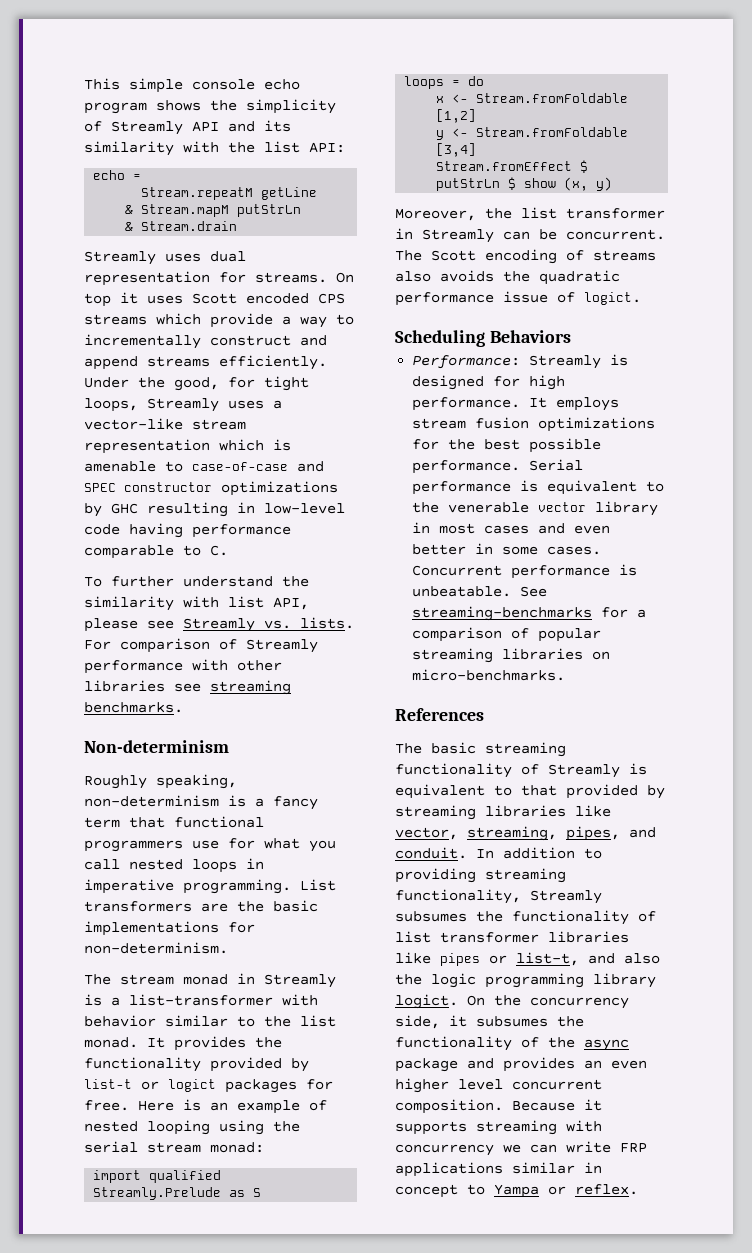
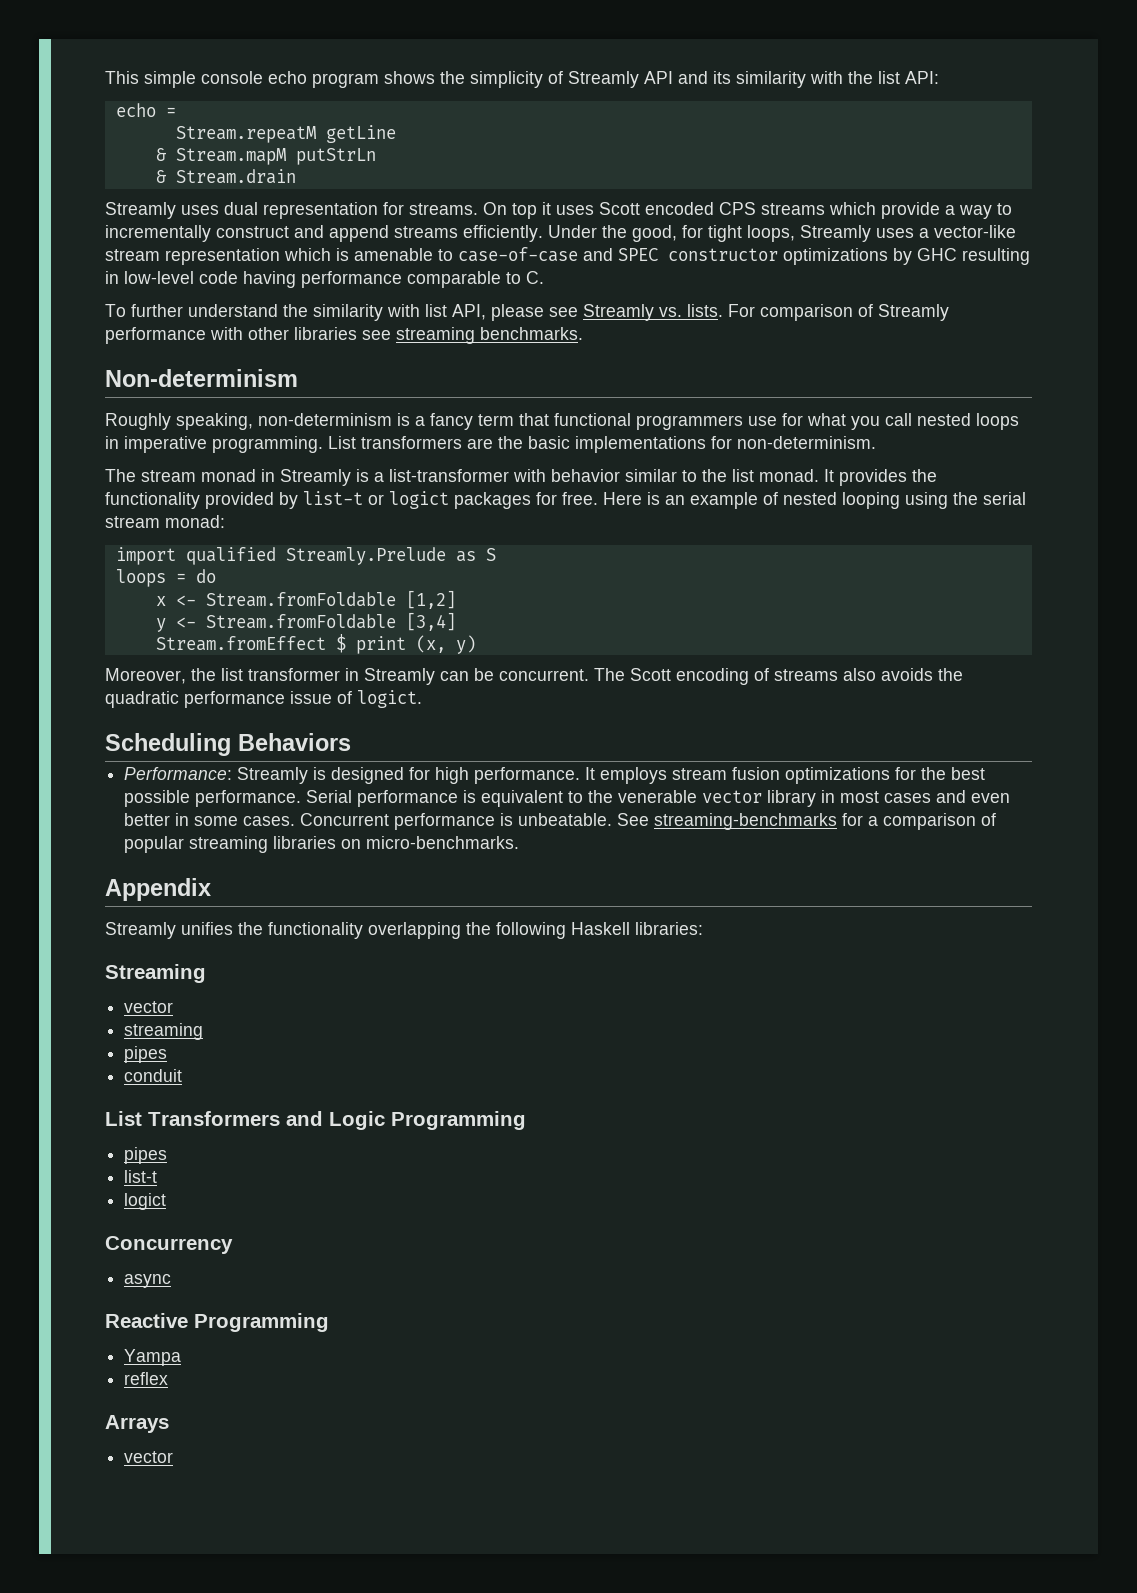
- Stream.fromEffect $ putStrLn $ show (x, y)
+ Stream.fromEffect $ print (x, y)
- References
- The basic streaming functionality of Streamly is equivalent to that provided by streaming libraries like vector, streaming, pipes, and conduit. In addition to providing streaming functionality, Streamly subsumes the functionality of list transformer libraries like pipes or list-t, and also the logic programming library logict. On the concurrency side, it subsumes the functionality of the async package and provides an even higher level concurrent composition. Because it supports streaming with concurrency we can write FRP applications similar in concept to Yampa or reflex.
+ Appendix
+ Streamly unifies the functionality overlapping the following Haskell libraries:
+ Streaming
+ vector
+ streaming
+ pipes
+ conduit
+ List Transformers and Logic Programming
+ pipes
+ list-t
+ logict
+ Concurrency
+ async
+ Reactive Programming
+ Yampa
+ reflex
+ Arrays
+ vector

